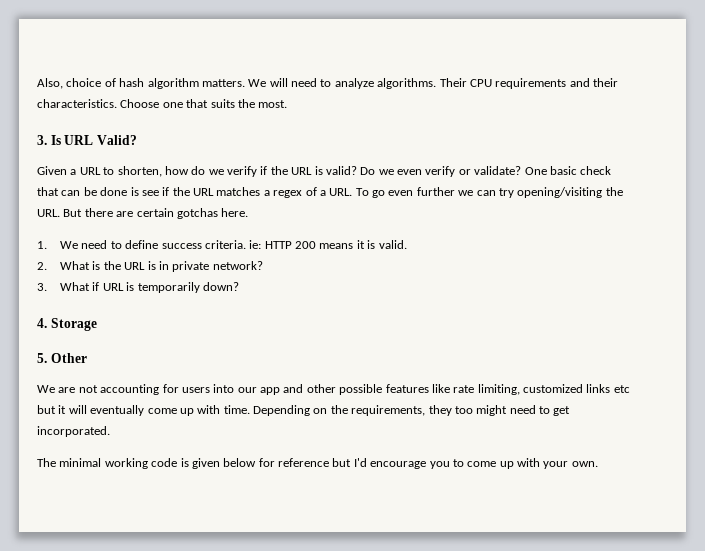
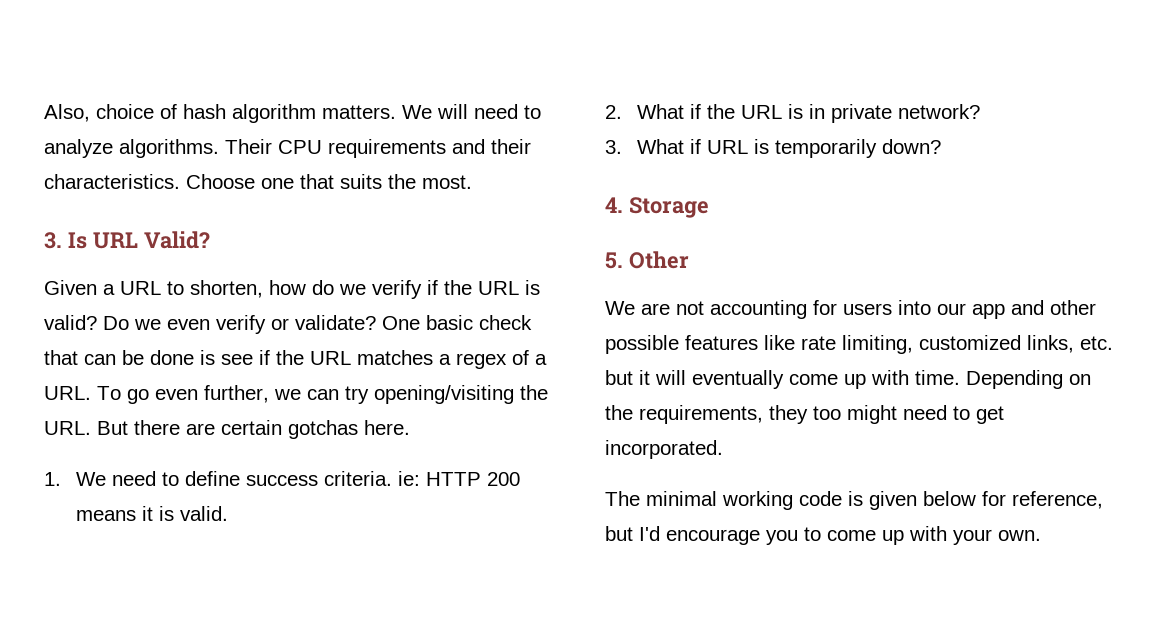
- One basic check that can be done is see if the URL matches a regex of a URL. To go even further we can try opening/visiting the URL. But there are certain gotchas here.
+ One basic check that can be done is see if the URL matches a regex of a URL. To go even further, we can try opening/visiting the URL. But there are certain gotchas here.
- 2. What is the URL is in private network?
+ 2. What if the URL is in private network?
- We are not accounting for users into our app and other possible features like rate limiting, customized links etc but it will eventually come up with time.
+ We are not accounting for users into our app and other possible features like rate limiting, customized links, etc. but it will eventually come up with time.
- The minimal working code is given below for reference but I'd encourage you to come up with your own.
+ The minimal working code is given below for reference, but I'd encourage you to come up with your own.

